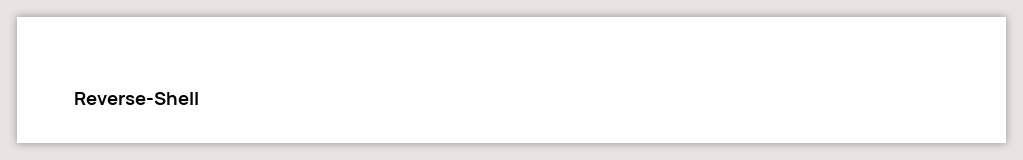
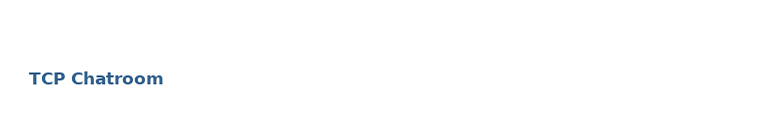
- Reverse-Shell
+ TCP Chatroom

